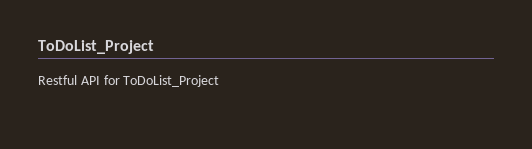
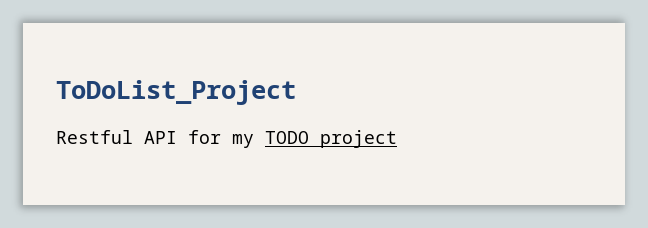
- Restful API for ToDoList_Project
+ Restful API for my TODO project

